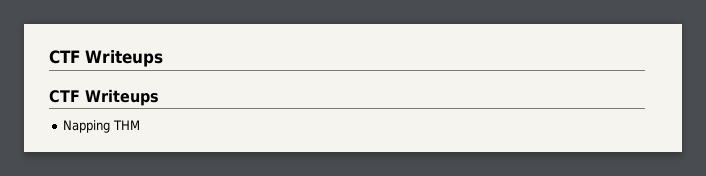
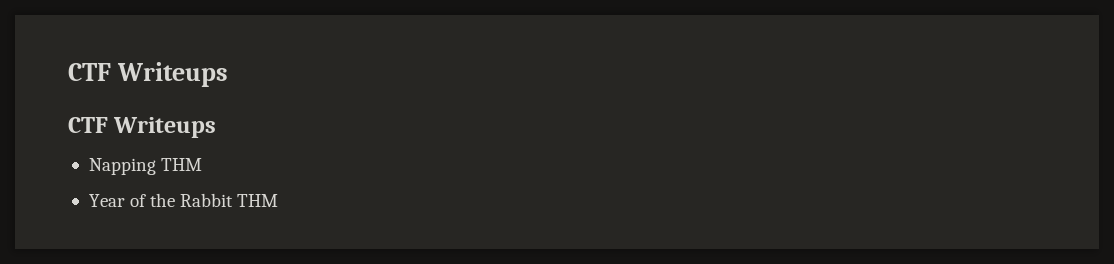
+ Year of the Rabbit THM

